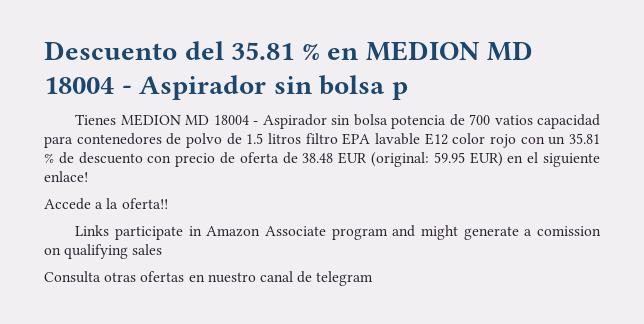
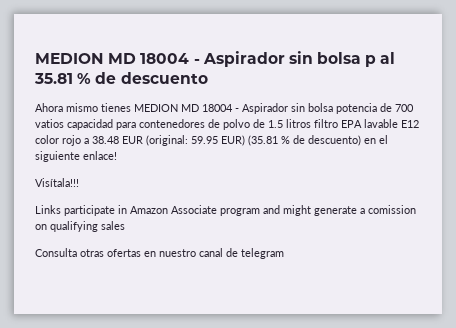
- Descuento del 35.81 % en MEDION MD 18004 - Aspirador sin bolsa p
- Tienes MEDION MD 18004 - Aspirador sin bolsa potencia de 700 vatios capacidad para contenedores de polvo de 1.5 litros filtro EPA lavable E12 color rojo con un 35.81 % de descuento con precio de oferta de 38.48 EUR (original: 59.95 EUR) en el siguiente enlace!
+ MEDION MD 18004 - Aspirador sin bolsa p al 35.81 % de descuento
+ Ahora mismo tienes MEDION MD 18004 - Aspirador sin bolsa potencia de 700 vatios capacidad para contenedores de polvo de 1.5 litros filtro EPA lavable E12 color rojo a 38.48 EUR (original: 59.95 EUR) (35.81 % de descuento) en el siguiente enlace!
- Accede a la oferta!!
+ Visítala!!!

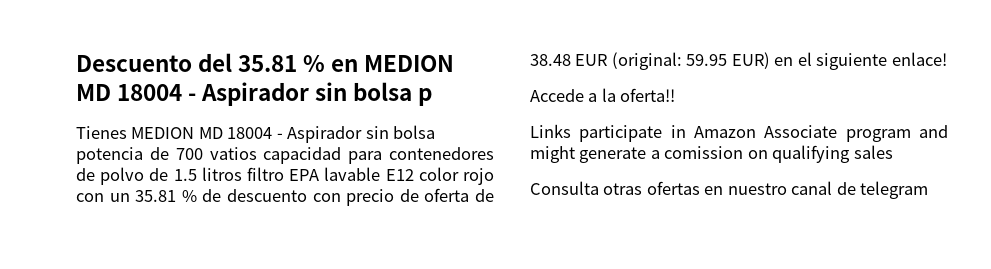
- MEDION MD 18004 - Aspirador sin bolsa p al 35.81 % de descuento
- Ahora mismo tienes MEDION MD 18004 - Aspirador sin bolsa potencia de 700 vatios capacidad para contenedores de polvo de 1.5 litros filtro EPA lavable E12 color rojo a 38.48 EUR (original: 59.95 EUR) (35.81 % de descuento) en el siguiente enlace!
+ Descuento del 35.81 % en MEDION MD 18004 - Aspirador sin bolsa p
+ Tienes MEDION MD 18004 - Aspirador sin bolsa potencia de 700 vatios capacidad para contenedores de polvo de 1.5 litros filtro EPA lavable E12 color rojo con un 35.81 % de descuento con precio de oferta de 38.48 EUR (original: 59.95 EUR) en el siguiente enlace!
- Visítala!!!
+ Accede a la oferta!!

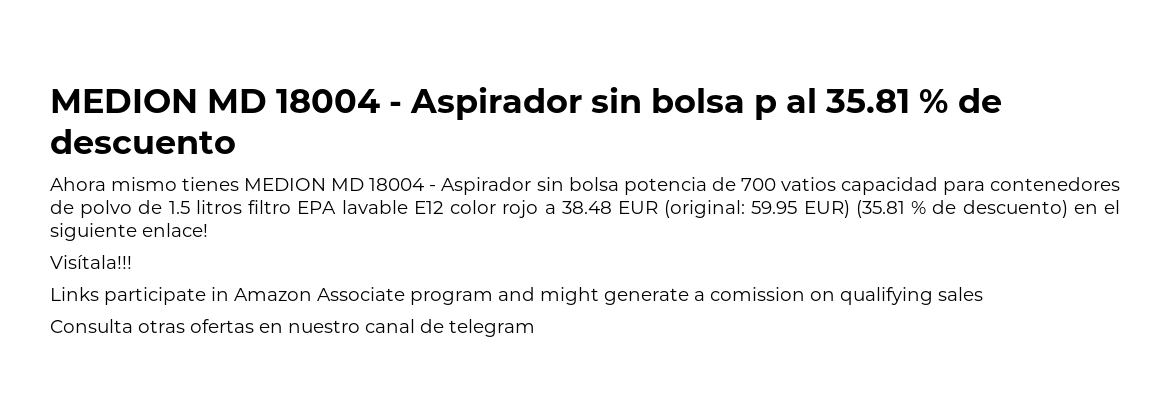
- Descuento del 35.81 % en MEDION MD 18004 - Aspirador sin bolsa p
- Tienes MEDION MD 18004 - Aspirador sin bolsa potencia de 700 vatios capacidad para contenedores de polvo de 1.5 litros filtro EPA lavable E12 color rojo con un 35.81 % de descuento con precio de oferta de 38.48 EUR (original: 59.95 EUR) en el siguiente enlace!
+ MEDION MD 18004 - Aspirador sin bolsa p al 35.81 % de descuento
+ Ahora mismo tienes MEDION MD 18004 - Aspirador sin bolsa potencia de 700 vatios capacidad para contenedores de polvo de 1.5 litros filtro EPA lavable E12 color rojo a 38.48 EUR (original: 59.95 EUR) (35.81 % de descuento) en el siguiente enlace!
- Accede a la oferta!!
+ Visítala!!!

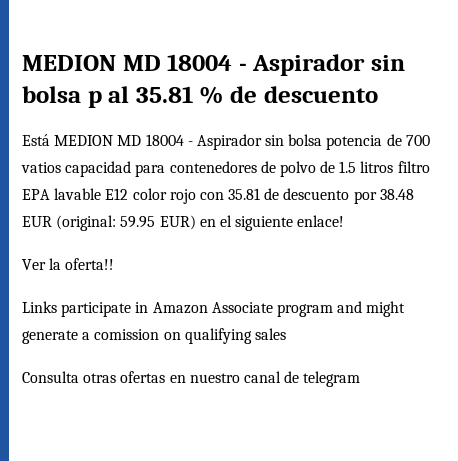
- Ahora mismo tienes MEDION MD 18004 - Aspirador sin bolsa potencia de 700 vatios capacidad para contenedores de polvo de 1.5 litros filtro EPA lavable E12 color rojo a 38.48 EUR (original: 59.95 EUR) (35.81 % de descuento) en el siguiente enlace!
+ Está MEDION MD 18004 - Aspirador sin bolsa potencia de 700 vatios capacidad para contenedores de polvo de 1.5 litros filtro EPA lavable E12 color rojo con 35.81 de descuento por 38.48 EUR (original: 59.95 EUR) en el siguiente enlace!
- Visítala!!!
+ Ver la oferta!!

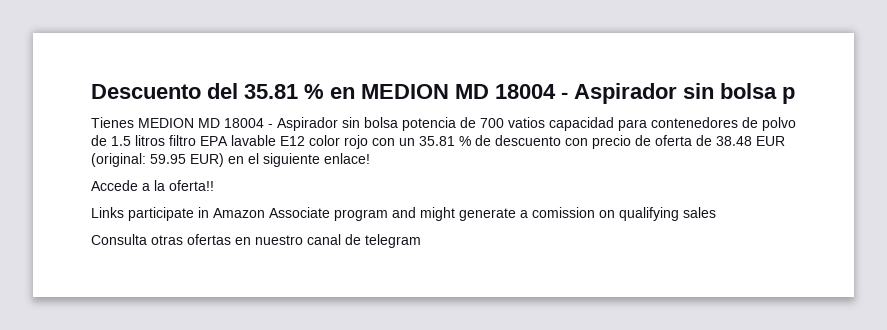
- MEDION MD 18004 - Aspirador sin bolsa p al 35.81 % de descuento
- Está MEDION MD 18004 - Aspirador sin bolsa potencia de 700 vatios capacidad para contenedores de polvo de 1.5 litros filtro EPA lavable E12 color rojo con 35.81 de descuento por 38.48 EUR (original: 59.95 EUR) en el siguiente enlace!
+ Descuento del 35.81 % en MEDION MD 18004 - Aspirador sin bolsa p
+ Tienes MEDION MD 18004 - Aspirador sin bolsa potencia de 700 vatios capacidad para contenedores de polvo de 1.5 litros filtro EPA lavable E12 color rojo con un 35.81 % de descuento con precio de oferta de 38.48 EUR (original: 59.95 EUR) en el siguiente enlace!
- Ver la oferta!!
+ Accede a la oferta!!

